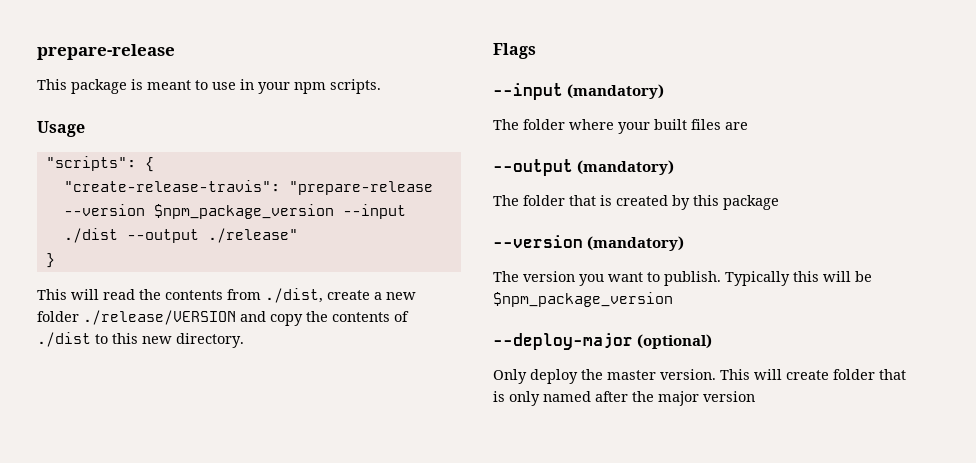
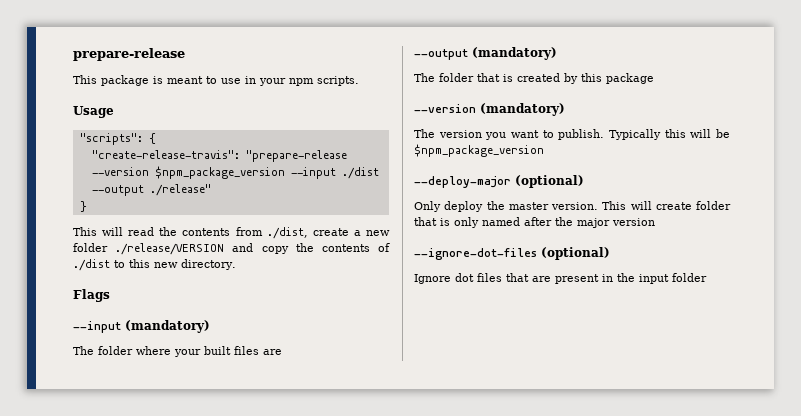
+ --ignore-dot-files (optional)
+ Ignore dot files that are present in the input folder

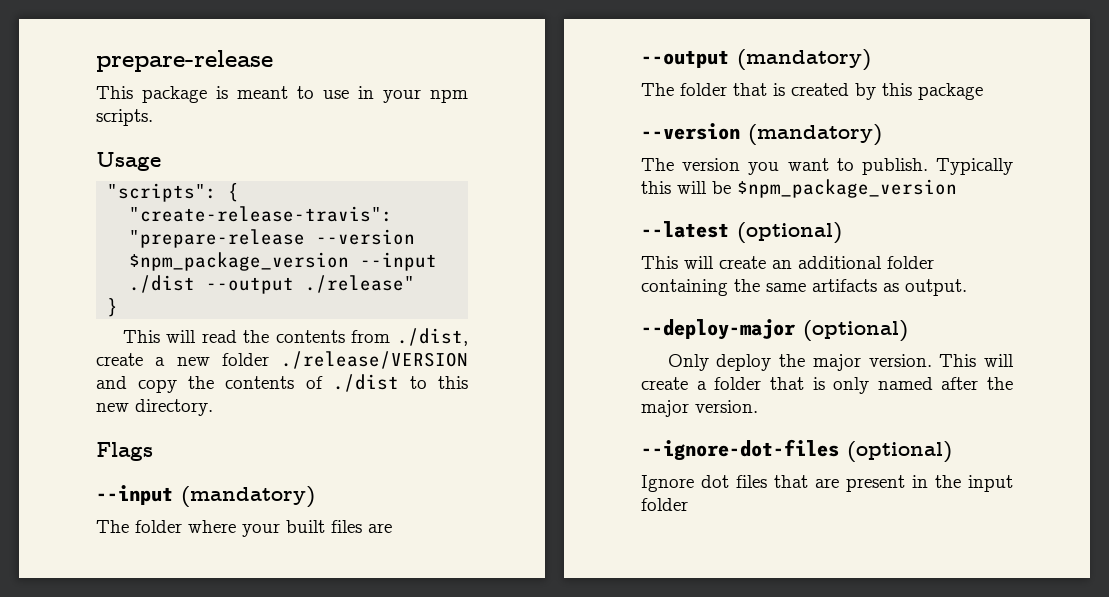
+ --latest (optional)
+ This will create an additional folder containing the same artifacts as output.
- Only deploy the master version.
+ Only deploy the major version.
- This will create folder that is only named after the major version
+ This will create a folder that is only named after the major version.

